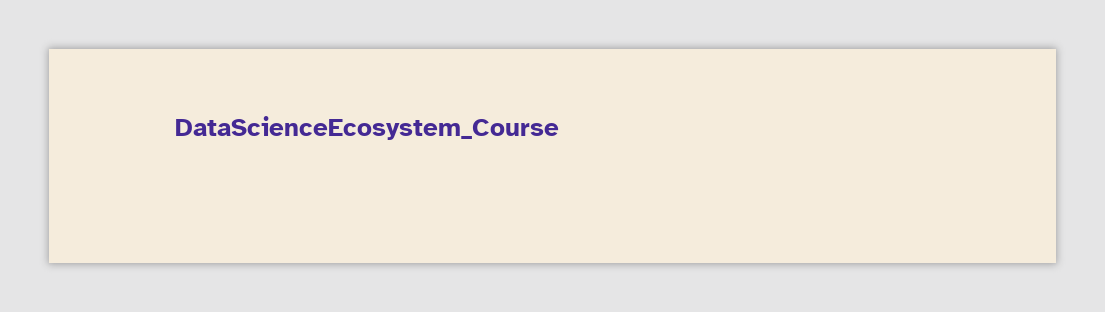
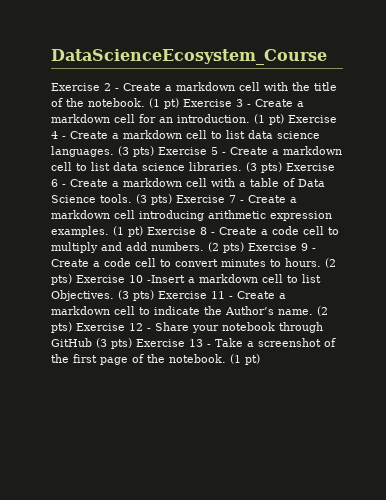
+ Exercise 2 - Create a markdown cell with the title of the notebook. (1 pt) Exercise 3 - Create a markdown cell for an introduction. (1 pt) Exercise 4 - Create a markdown cell to list data science languages. (3 pts) Exercise 5 - Create a markdown cell to list data science libraries. (3 pts) Exercise 6 - Create a markdown cell with a table of Data Science tools. (3 pts) Exercise 7 - Create a markdown cell introducing arithmetic expression examples. (1 pt) Exercise 8 - Create a code cell to multiply and add numbers. (2 pts) Exercise 9 - Create a code cell to convert minutes to hours. (2 pts) Exercise 10 -Insert a markdown cell to list Objectives. (3 pts) Exercise 11 - Create a markdown cell to indicate the Author’s name. (2 pts) Exercise 12 - Share your notebook through GitHub (3 pts) Exercise 13 - Take a screenshot of the first page of the notebook. (1 pt)

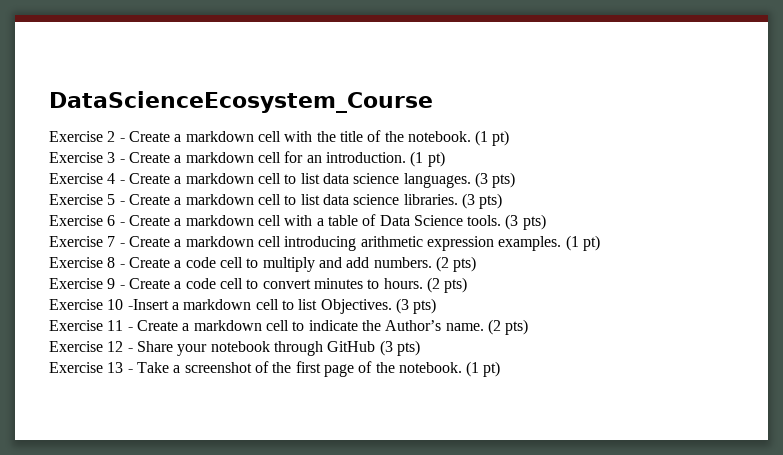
- Exercise 2 - Create a markdown cell with the title of the notebook. (1 pt) Exercise 3 - Create a markdown cell for an introduction. (1 pt) Exercise 4 - Create a markdown cell to list data science languages. (3 pts) Exercise 5 - Create a markdown cell to list data science libraries. (3 pts) Exercise 6 - Create a markdown cell with a table of Data Science tools. (3 pts) Exercise 7 - Create a markdown cell introducing arithmetic expression examples. (1 pt) Exercise 8 - Create a code cell to multiply and add numbers. (2 pts) Exercise 9 - Create a code cell to convert minutes to hours. (2 pts) Exercise 10 -Insert a markdown cell to list Objectives. (3 pts) Exercise 11 - Create a markdown cell to indicate the Author’s name. (2 pts) Exercise 12 - Share your notebook through GitHub (3 pts) Exercise 13 - Take a screenshot of the first page of the notebook.
+ Exercise 2 - Create a markdown cell with the title of the notebook. (1 pt)
+ Exercise 3 - Create a markdown cell for an introduction. (1 pt)
+ Exercise 4 - Create a markdown cell to list data science languages. (3 pts)
+ Exercise 5 - Create a markdown cell to list data science libraries. (3 pts)
+ Exercise 6 - Create a markdown cell with a table of Data Science tools. (3 pts)
+ Exercise 7 - Create a markdown cell introducing arithmetic expression examples. (1 pt)
+ Exercise 8 - Create a code cell to multiply and add numbers. (2 pts)
+ Exercise 9 - Create a code cell to convert minutes to hours. (2 pts)
+ Exercise 10 -Insert a markdown cell to list Objectives. (3 pts)
+ Exercise 11 - Create a markdown cell to indicate the Author’s name. (2 pts)
+ Exercise 12 - Share your notebook through GitHub (3 pts)
+ Exercise 13 - Take a screenshot of the first page of the notebook.

